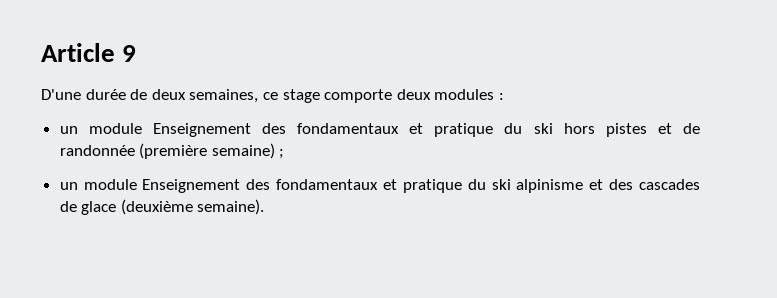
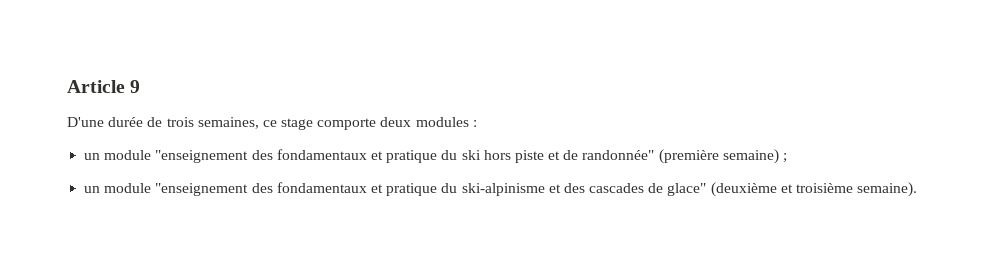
- D'une durée de deux semaines, ce stage comporte deux modules :
+ D'une durée de trois semaines, ce stage comporte deux modules :
- un module Enseignement des fondamentaux et pratique du ski hors pistes et de randonnée (première semaine) ;
+ un module "enseignement des fondamentaux et pratique du ski hors piste et de randonnée" (première semaine) ;
- un module Enseignement des fondamentaux et pratique du ski alpinisme et des cascades de glace (deuxième semaine).
+ un module "enseignement des fondamentaux et pratique du ski-alpinisme et des cascades de glace" (deuxième et troisième semaine).

